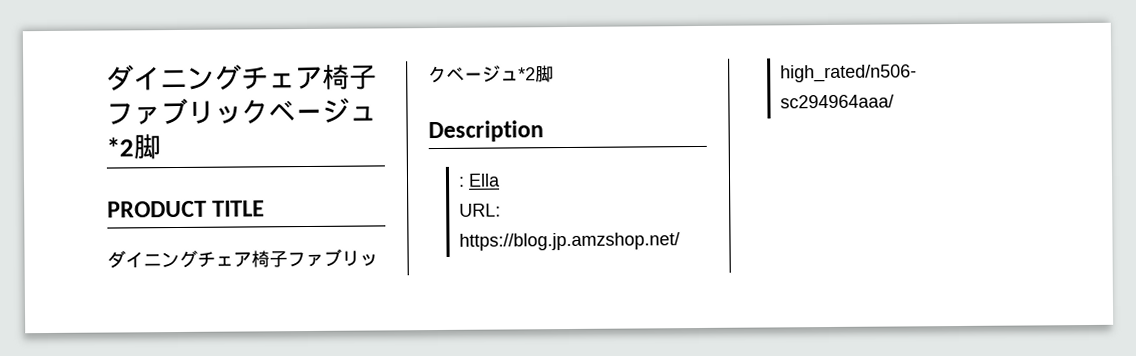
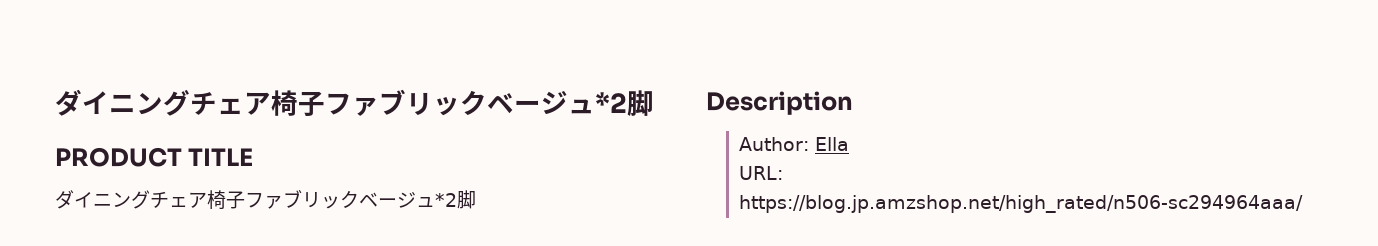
- : Ella
+ Author: Ella

